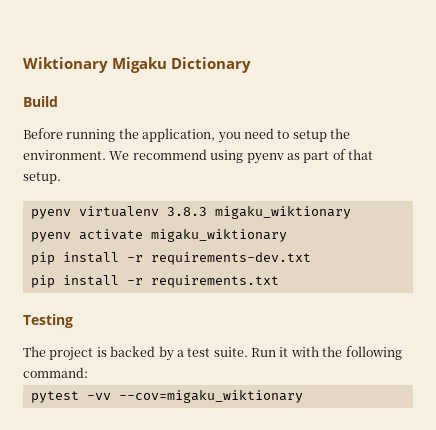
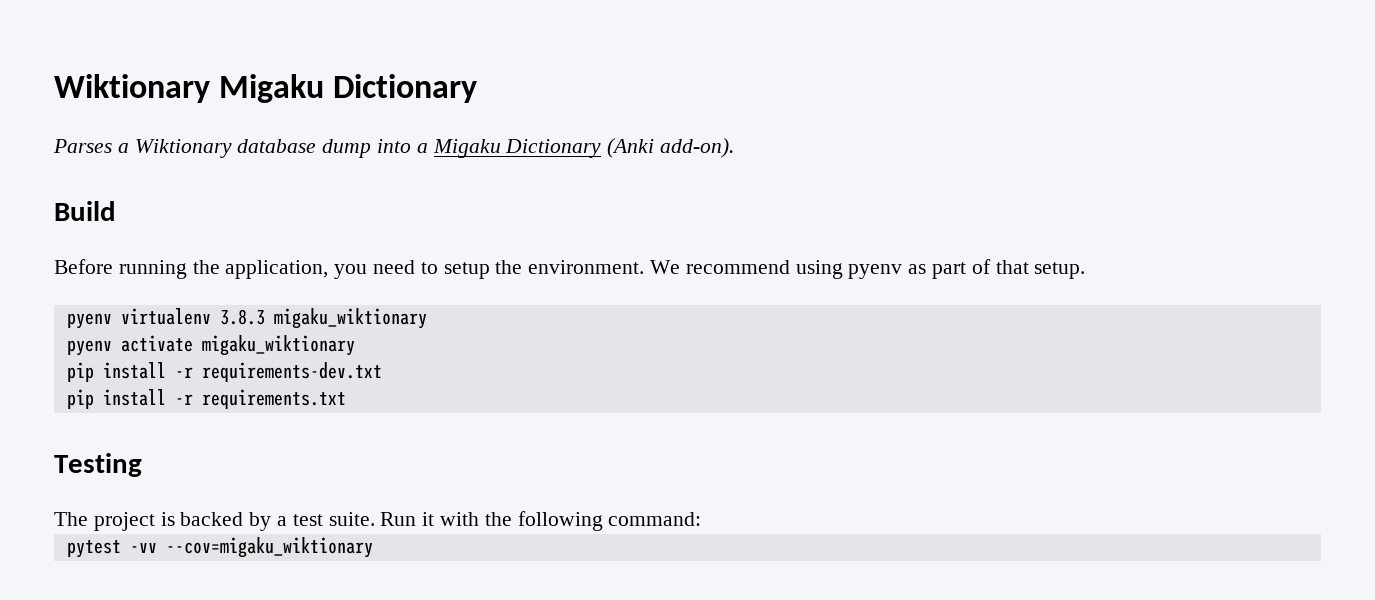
+ Parses a Wiktionary database dump into a Migaku Dictionary (Anki add-on).

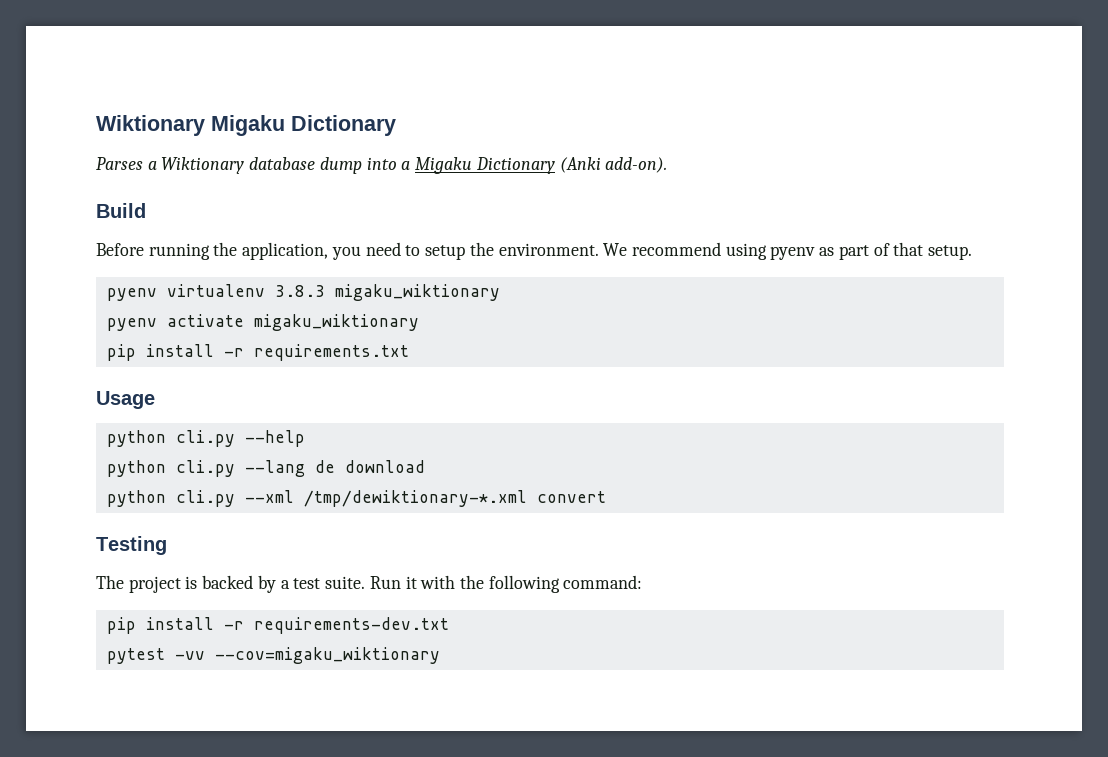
- pip install -r requirements-dev.txt
  pip install -r requirements.txt
+ Usage
+ python cli.py --help
+ python cli.py --lang de download
+ python cli.py --xml /tmp/dewiktionary-*.xml convert
+ pip install -r requirements-dev.txt

